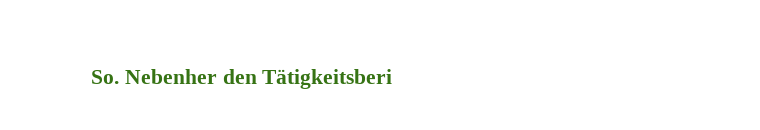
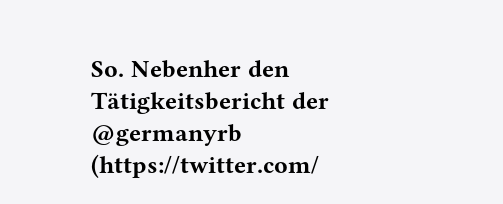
- So. Nebenher den Tätigkeitsberi
+ So. Nebenher den Tätigkeitsbericht der @germanyrb (https://twitter.com/

